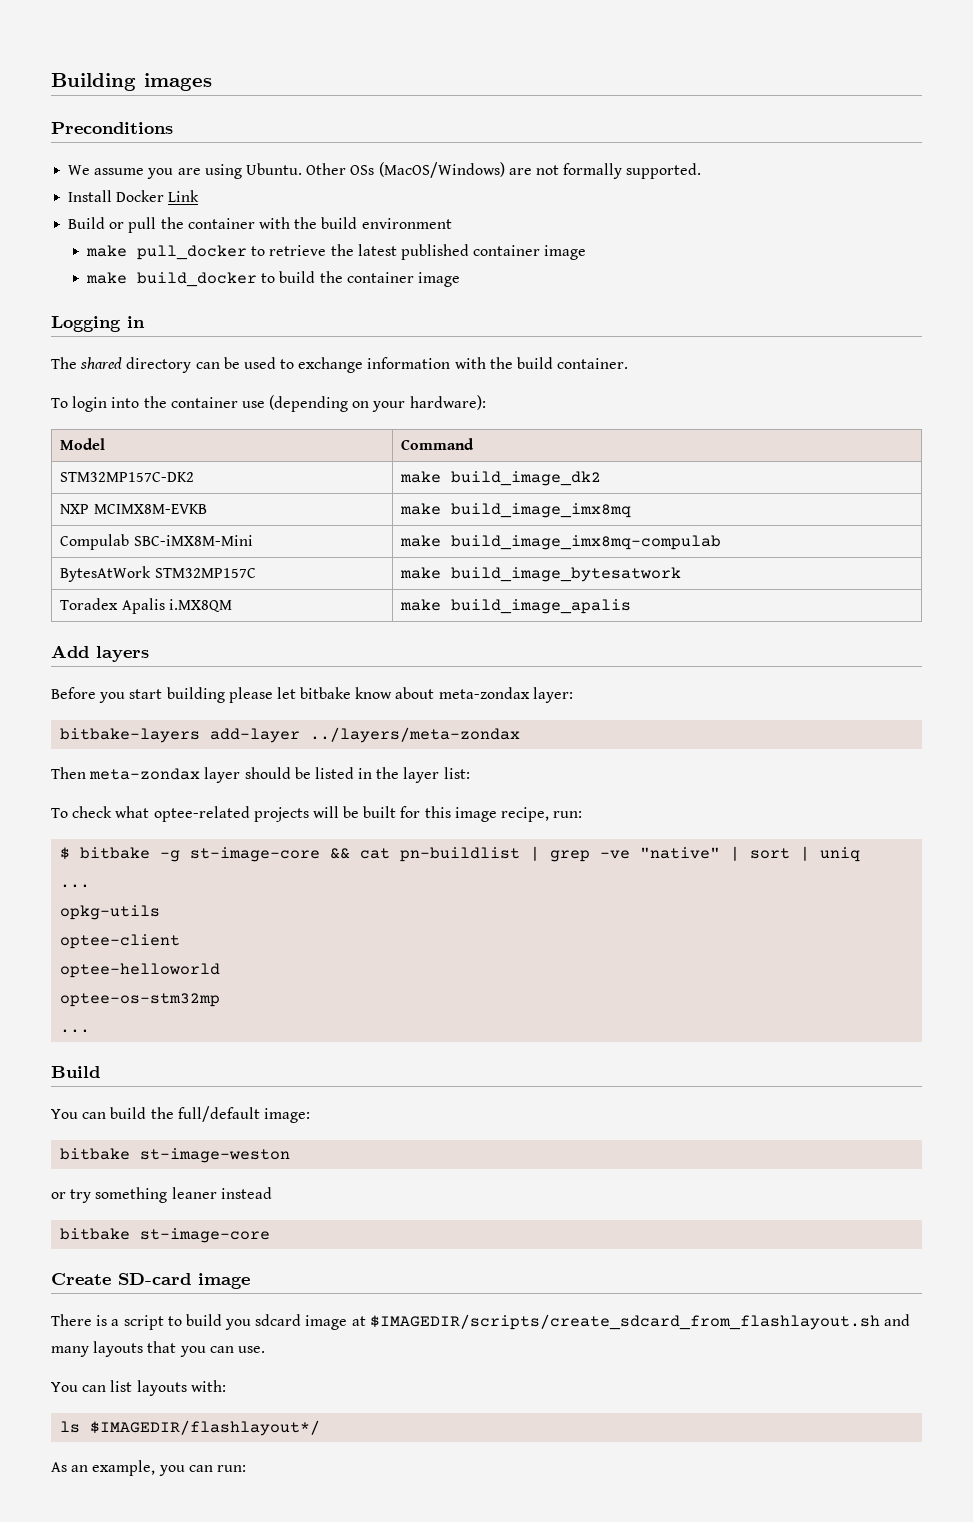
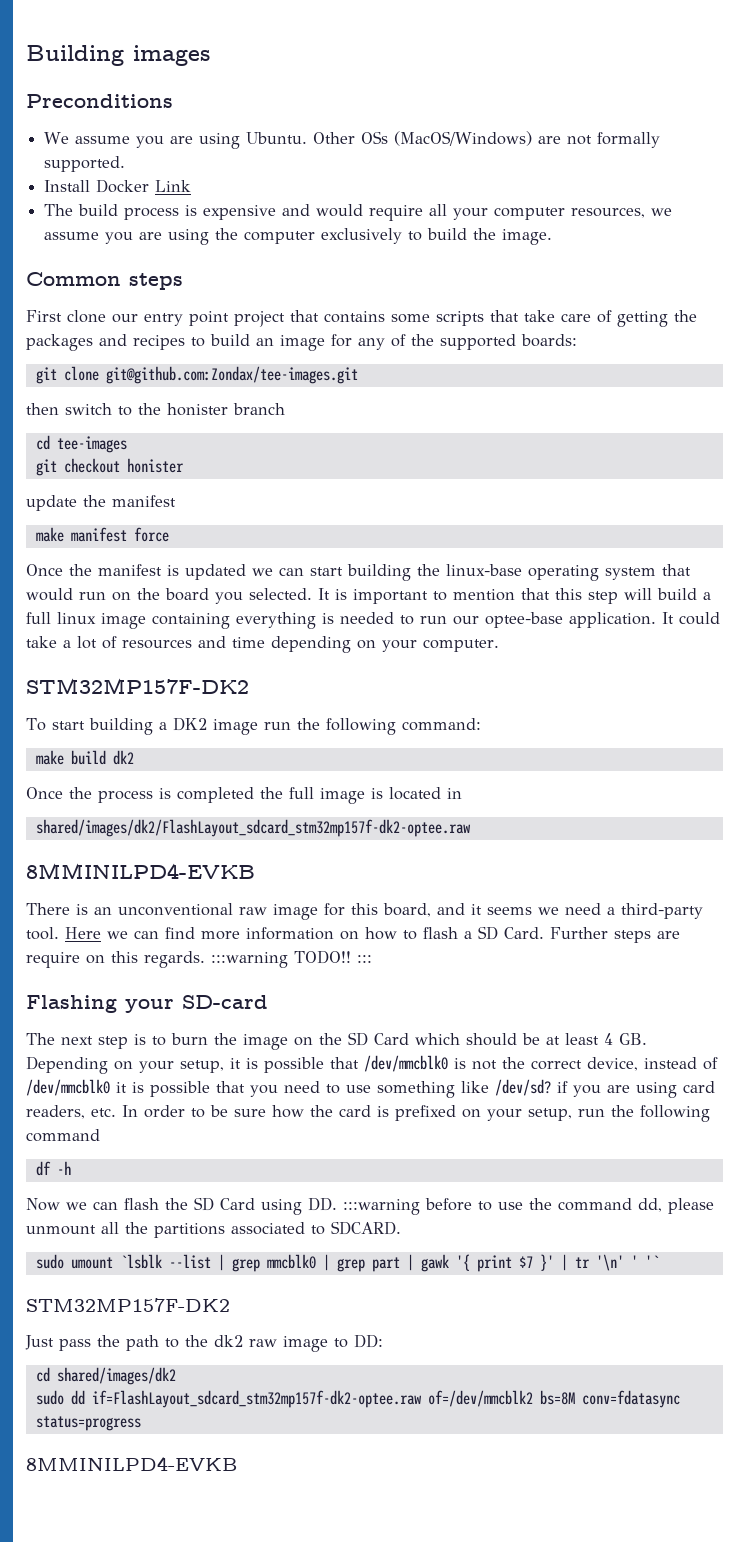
- Build or pull the container with the build environment
- make pull_docker to retrieve the latest published container image
- make build_docker to build the container image
- Logging in
- The shared directory can be used to exchange information with the build container.
- To login into the container use (depending on your hardware):
- Model | Command
- STM32MP157C-DK2 | make build_image_dk2
- NXP MCIMX8M-EVKB | make build_image_imx8mq
- Compulab SBC-iMX8M-Mini | make build_image_imx8mq-compulab
- BytesAtWork STM32MP157C | make build_image_bytesatwork
- Toradex Apalis i.MX8QM | make build_image_apalis
- Add layers
- Before you start building please let bitbake know about meta-zondax layer:
- bitbake-layers add-layer ../layers/meta-zondax
- Then meta-zondax layer should be listed in the layer list:
- To check what optee-related projects will be built for this image recipe, run:
- $ bitbake -g st-image-core && cat pn-buildlist | grep -ve "native" | sort | uniq
- ...
- opkg-utils
- optee-client
- optee-helloworld
- optee-os-stm32mp
- ...
- Build
- You can build the full/default image:
- bitbake st-image-weston
- or try something leaner instead
- bitbake st-image-core
- Create SD-card image
- There is a script to build you sdcard image at $IMAGEDIR/scripts/create_sdcard_from_flashlayout.sh and many layouts that you can use.
- You can list layouts with:
- ls $IMAGEDIR/flashlayout*/
- As an example, you can run:
+ The build process is expensive and would require all your computer resources, we assume you are using the computer exclusively to build the image.
+ Common steps
+ First clone our entry point project that contains some scripts that take care of getting the packages and recipes to build an image for any of the supported boards:
+ git clone git@github.com:Zondax/tee-images.git
+ then switch to the honister branch
+ cd tee-images
+ git checkout honister
+ update the manifest
+ make manifest force
+ Once the manifest is updated we can start building the linux-base operating system that would run on the board you selected. It is important to mention that this step will build a full linux image containing everything is needed to run our optee-base application. It could take a lot of resources and time depending on your computer.
+ STM32MP157F-DK2
+ To start building a DK2 image run the following command:
+ make build dk2
+ Once the process is completed the full image is located in
+ shared/images/dk2/FlashLayout_sdcard_stm32mp157f-dk2-optee.raw
+ 8MMINILPD4-EVKB
+ There is an unconventional raw image for this board, and it seems we need a third-party tool. Here we can find more information on how to flash a SD Card. Further steps are require on this regards. :::warning TODO!! :::
+ Flashing your SD-card
+ The next step is to burn the image on the SD Card which should be at least 4 GB. Depending on your setup, it is possible that /dev/mmcblk0 is not the correct device, instead of /dev/mmcblk0 it is possible that you need to use something like /dev/sd? if you are using card readers, etc. In order to be sure how the card is prefixed on your setup, run the following command
+ df -h
+ Now we can flash the SD Card using DD. :::warning before to use the command dd, please unmount all the partitions associated to SDCARD.
+ sudo umount `lsblk --list | grep mmcblk0 | grep part | gawk '{ print $7 }' | tr '\n' ' '`
+ STM32MP157F-DK2
+ Just pass the path to the dk2 raw image to DD:
+ cd shared/images/dk2
+ sudo dd if=FlashLayout_sdcard_stm32mp157f-dk2-optee.raw of=/dev/mmcblk2 bs=8M conv=fdatasync status=progress
+ 8MMINILPD4-EVKB

